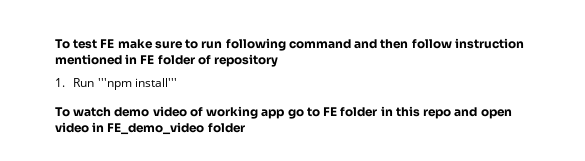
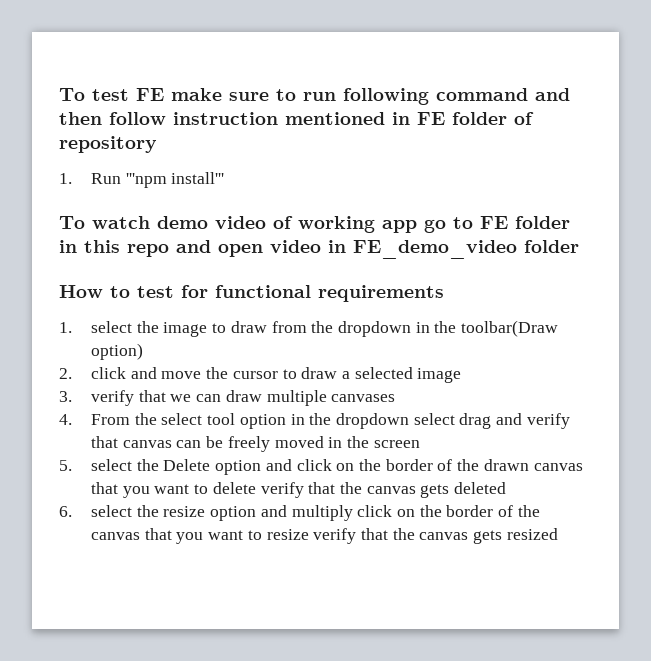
+ How to test for functional requirements
+ 1. select the image to draw from the dropdown in the toolbar(Draw option)
+ 2. click and move the cursor to draw a selected image
+ 3. verify that we can draw multiple canvases
+ 4. From the select tool option in the dropdown select drag and verify that canvas can be freely moved in the screen
+ 5. select the Delete option and click on the border of the drawn canvas that you want to delete verify that the canvas gets deleted
+ 6. select the resize option and multiply click on the border of the canvas that you want to resize verify that the canvas gets resized

